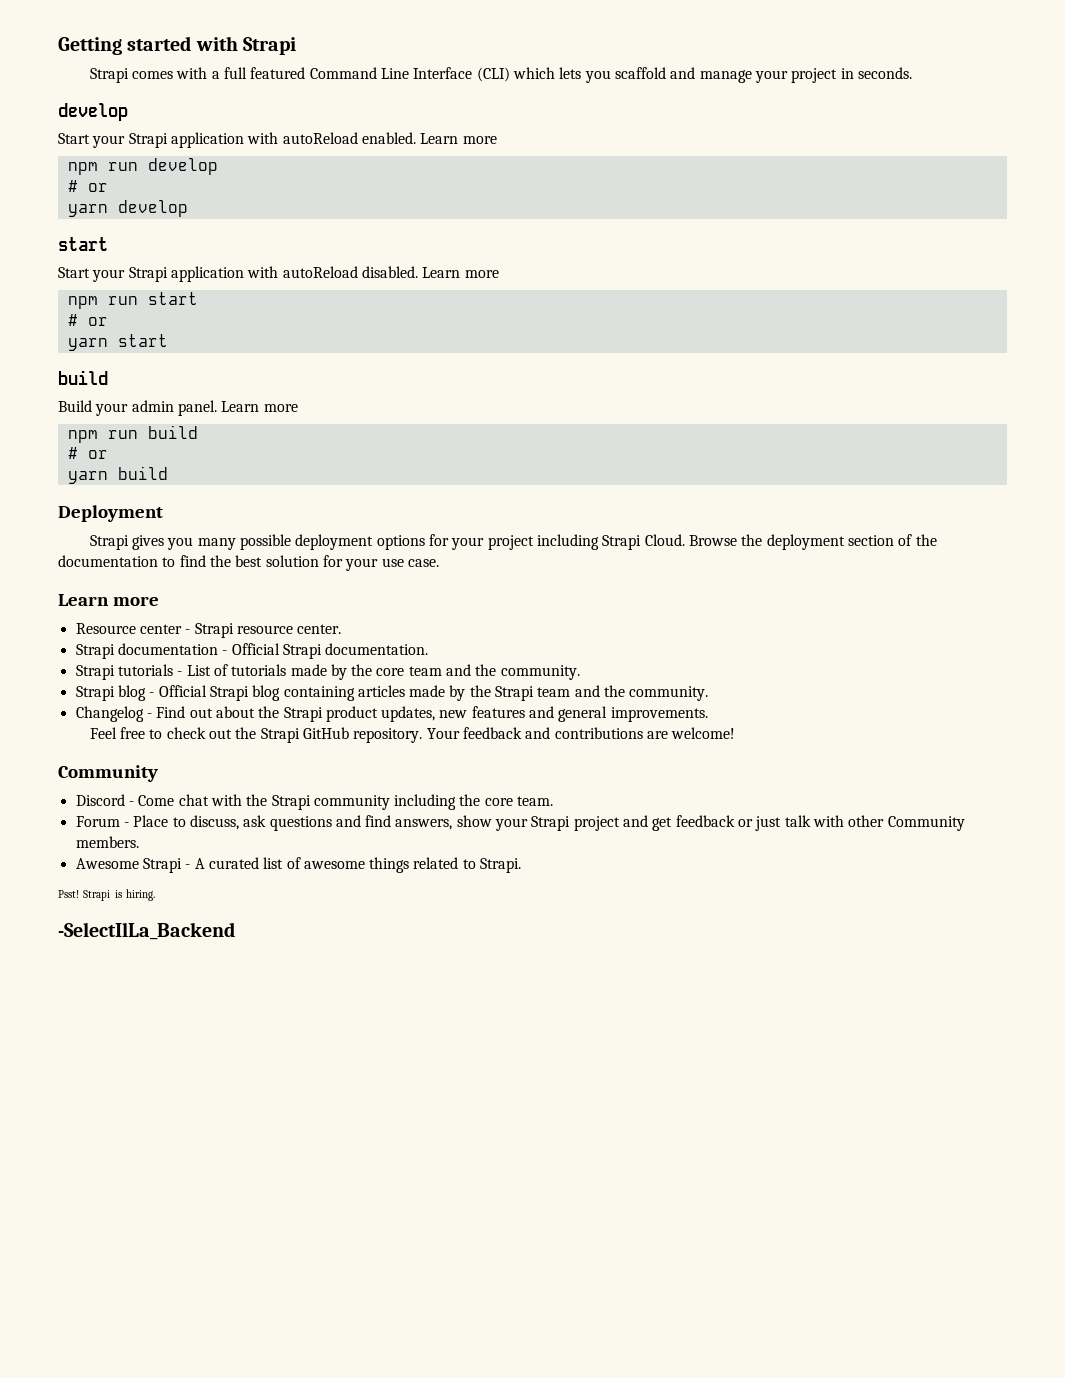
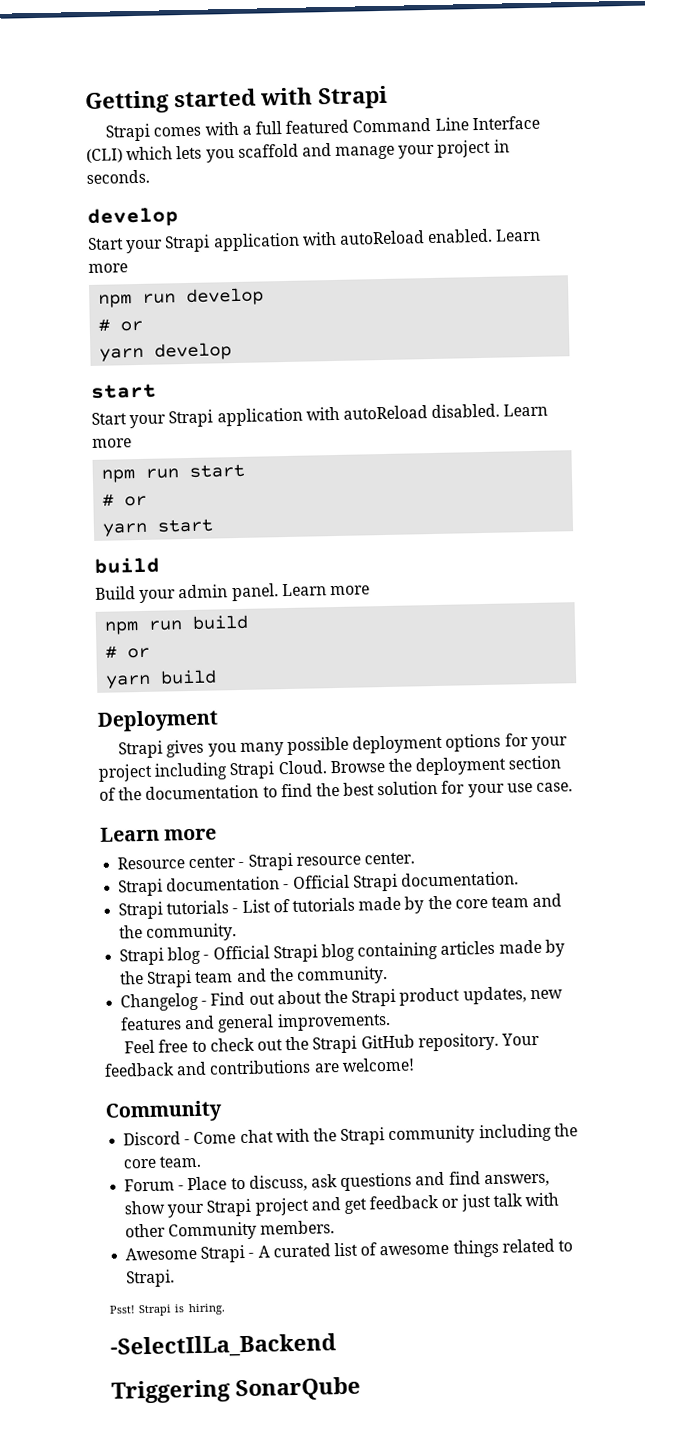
+ Triggering SonarQube

